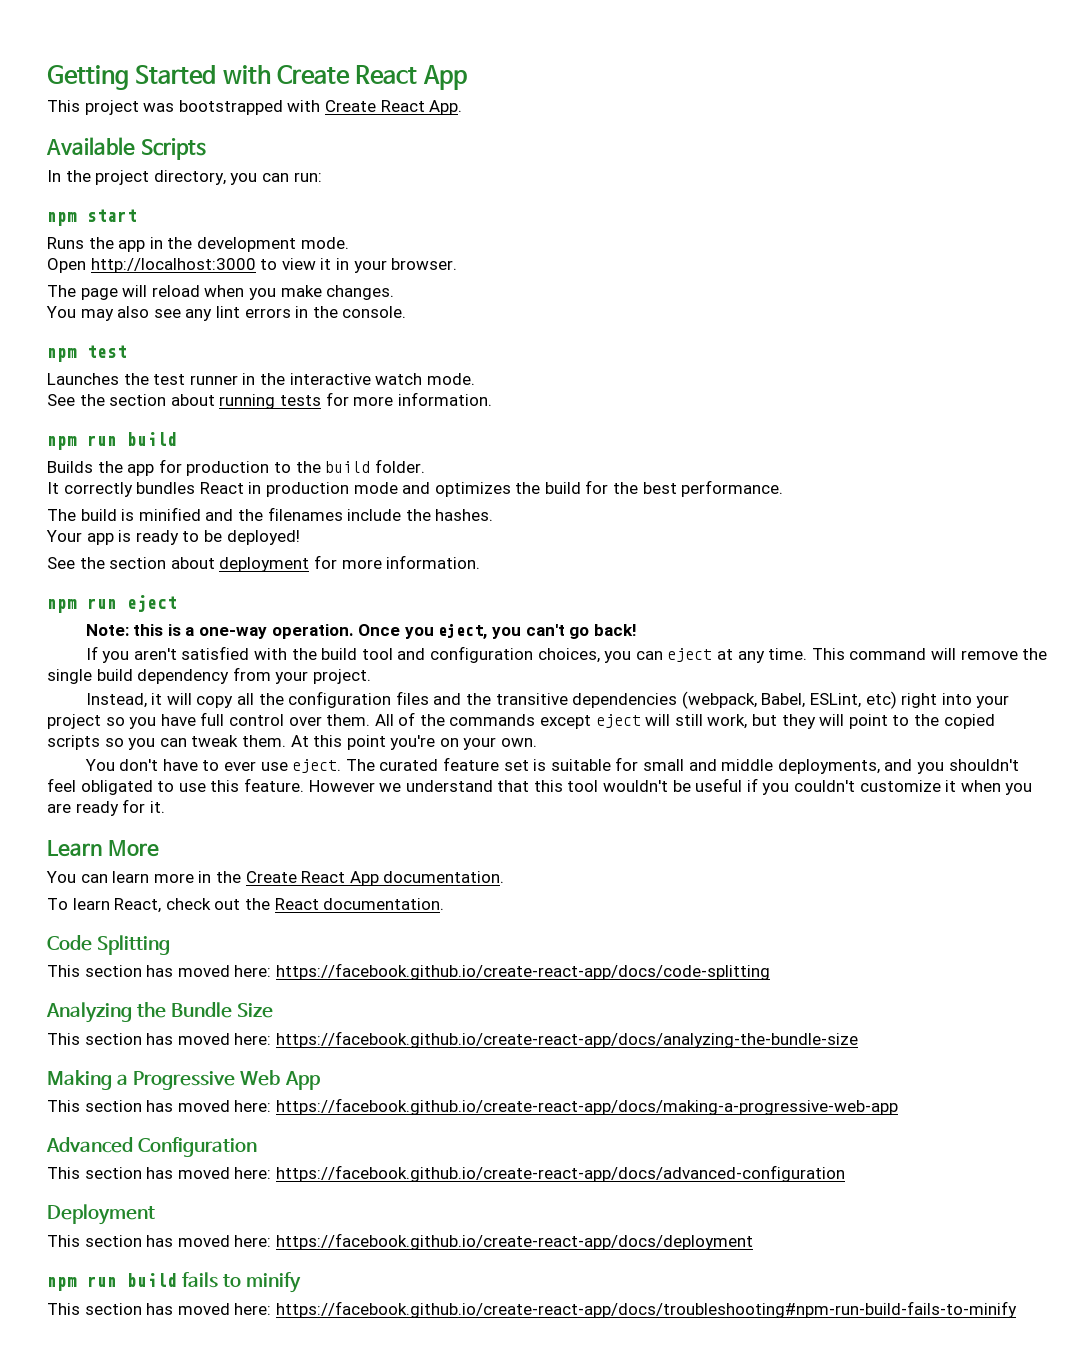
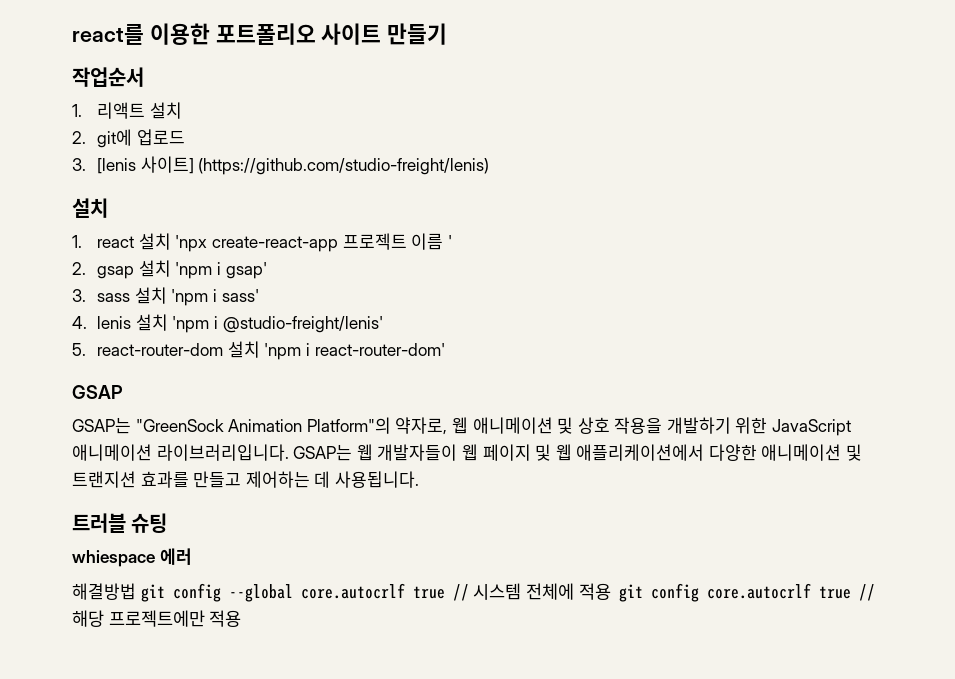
- Getting Started with Create React App
- This project was bootstrapped with Create React App.
- Available Scripts
- In the project directory, you can run:
- npm start
- Runs the app in the development mode.
- Open http://localhost:3000 to view it in your browser.
- The page will reload when you make changes.
- You may also see any lint errors in the console.
- npm test
- Launches the test runner in the interactive watch mode.
- See the section about running tests for more information.
- npm run build
- Builds the app for production to the build folder.
- It correctly bundles React in production mode and optimizes the build for the best performance.
- The build is minified and the filenames include the hashes.
- Your app is ready to be deployed!
- See the section about deployment for more information.
- npm run eject
- Note: this is a one-way operation. Once you eject, you can't go back!
- If you aren't satisfied with the build tool and configuration choices, you can eject at any time. This command will remove the single build dependency from your project.
- Instead, it will copy all the configuration files and the transitive dependencies (webpack, Babel, ESLint, etc) right into your project so you have full control over them. All of the commands except eject will still work, but they will point to the copied scripts so you can tweak them. At this point you're on your own.
- You don't have to ever use eject. The curated feature set is suitable for small and middle deployments, and you shouldn't feel obligated to use this feature. However we understand that this tool wouldn't be useful if you couldn't customize it when you are ready for it.
- Learn More
- You can learn more in the Create React App documentation.
- To learn React, check out the React documentation.
- Code Splitting
- This section has moved here: https://facebook.github.io/create-react-app/docs/code-splitting
- Analyzing the Bundle Size
- This section has moved here: https://facebook.github.io/create-react-app/docs/analyzing-the-bundle-size
- Making a Progressive Web App
- This section has moved here: https://facebook.github.io/create-react-app/docs/making-a-progressive-web-app
- Advanced Configuration
- This section has moved here: https://facebook.github.io/create-react-app/docs/advanced-configuration
- Deployment
- This section has moved here: https://facebook.github.io/create-react-app/docs/deployment
- npm run build fails to minify
- This section has moved here: https://facebook.github.io/create-react-app/docs/troubleshooting#npm-run-build-fails-to-minify
+ react를 이용한 포트폴리오 사이트 만들기
+ 작업순서
+ 1. 리액트 설치
+ 2. git에 업로드
+ 3. [lenis 사이트] (https://github.com/studio-freight/lenis)
+ 설치
+ 1. react 설치 'npx create-react-app 프로젝트 이름 '
+ 2. gsap 설치 'npm i gsap'
+ 3. sass 설치 'npm i sass'
+ 4. lenis 설치 'npm i @studio-freight/lenis'
+ 5. react-router-dom 설치 'npm i react-router-dom'
+ GSAP
+ GSAP는 "GreenSock Animation Platform"의 약자로, 웹 애니메이션 및 상호 작용을 개발하기 위한 JavaScript 애니메이션 라이브러리입니다. GSAP는 웹 개발자들이 웹 페이지 및 웹 애플리케이션에서 다양한 애니메이션 및 트랜지션 효과를 만들고 제어하는 데 사용됩니다.
+ 트러블 슈팅
+ whiespace 에러
+ 해결방법 git config --global core.autocrlf true // 시스템 전체에 적용 git config core.autocrlf true // 해당 프로젝트에만 적용

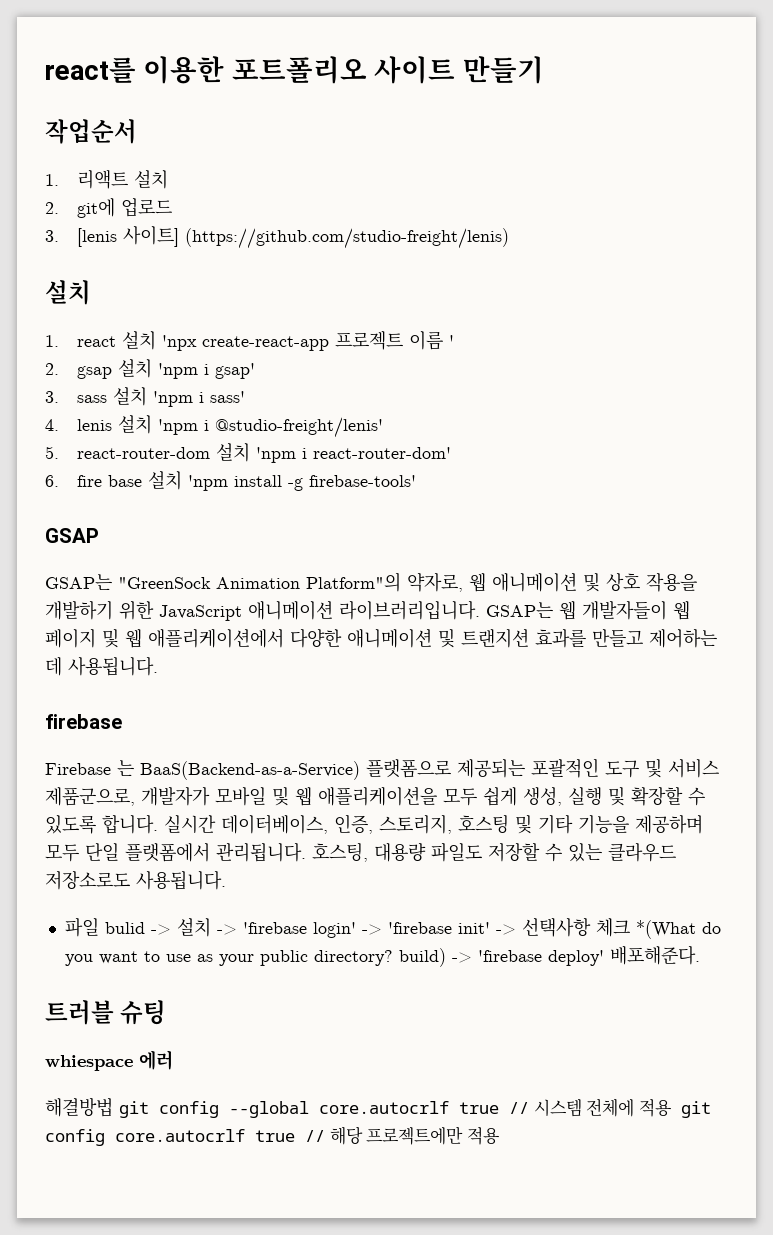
+ 6. fire base 설치 'npm install -g firebase-tools'
+ firebase
+ Firebase 는 BaaS(Backend-as-a-Service) 플랫폼으로 제공되는 포괄적인 도구 및 서비스 제품군으로, 개발자가 모바일 및 웹 애플리케이션을 모두 쉽게 생성, 실행 및 확장할 수 있도록 합니다. 실시간 데이터베이스, 인증, 스토리지, 호스팅 및 기타 기능을 제공하며 모두 단일 플랫폼에서 관리됩니다. 호스팅, 대용량 파일도 저장할 수 있는 클라우드 저장소로도 사용됩니다.
+ 파일 bulid -> 설치 -> 'firebase login' -> 'firebase init' -> 선택사항 체크 *(What do you want to use as your public directory? build) -> 'firebase deploy' 배포해준다.

